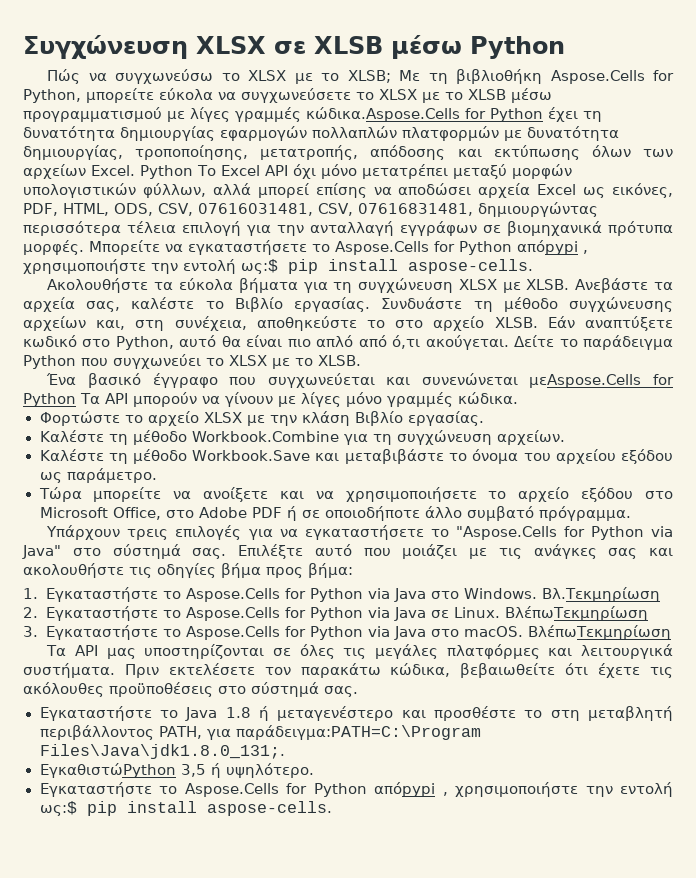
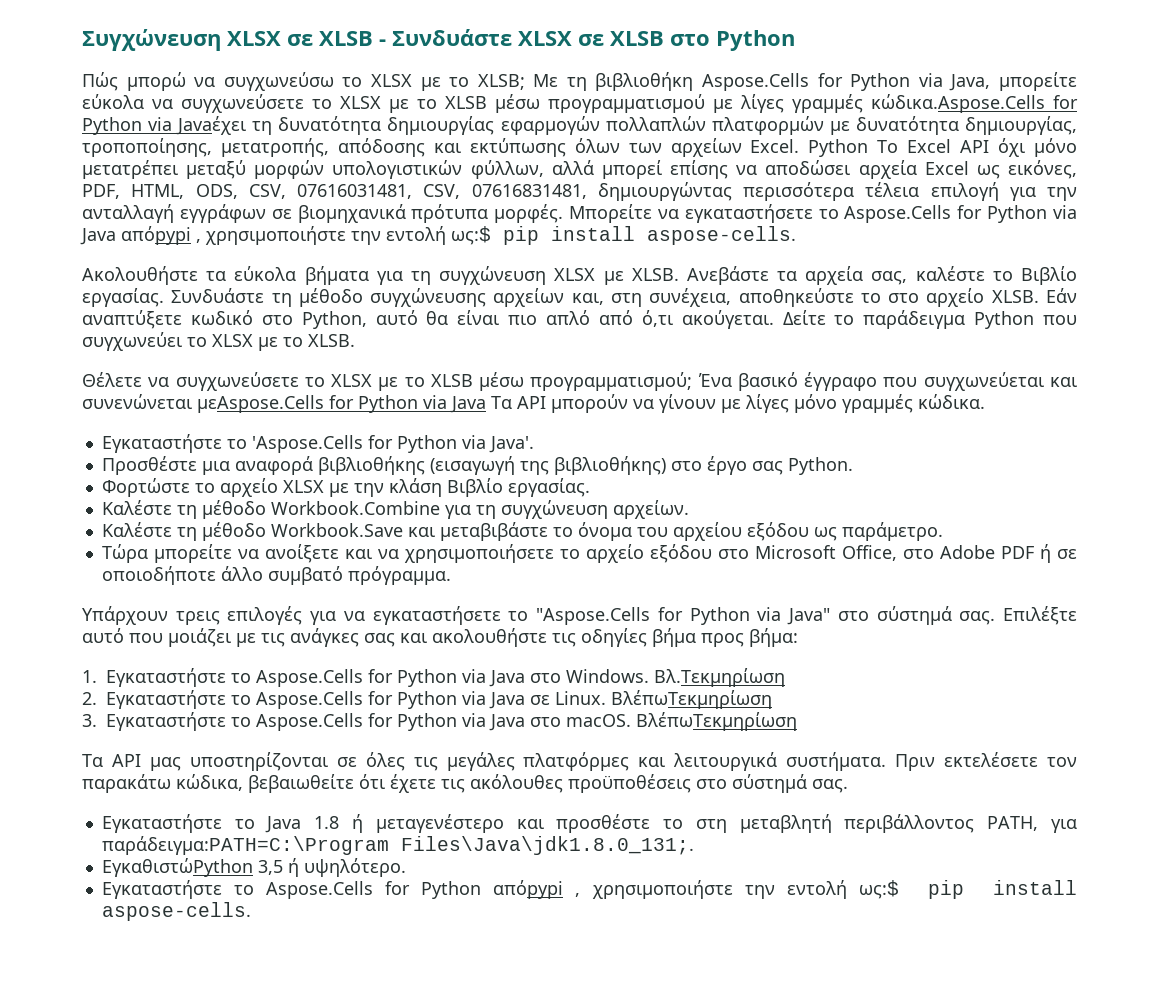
- Συγχώνευση XLSX σε XLSB μέσω Python
+ Συγχώνευση XLSX σε XLSB - Συνδυάστε XLSX σε XLSB στο Python
- Πώς να συγχωνεύσω το XLSX με το XLSB; Με τη βιβλιοθήκη Aspose.Cells for Python, μπορείτε εύκολα να συγχωνεύσετε το XLSX με το XLSB μέσω προγραμματισμού με λίγες γραμμές κώδικα.Aspose.Cells for Python έχει τη δυνατότητα δημιουργίας εφαρμογών πολλαπλών πλατφορμών με δυνατότητα δημιουργίας, τροποποίησης, μετατροπής, απόδοσης και εκτύπωσης όλων των αρχείων Excel.
+ Πώς μπορώ να συγχωνεύσω το XLSX με το XLSB; Με τη βιβλιοθήκη Aspose.Cells for Python via Java, μπορείτε εύκολα να συγχωνεύσετε το XLSX με το XLSB μέσω προγραμματισμού με λίγες γραμμές κώδικα.Aspose.Cells for Python via Javaέχει τη δυνατότητα δημιουργίας εφαρμογών πολλαπλών πλατφορμών με δυνατότητα δημιουργίας, τροποποίησης, μετατροπής, απόδοσης και εκτύπωσης όλων των αρχείων Excel.
- Μπορείτε να εγκαταστήσετε το Aspose.Cells for Python απόpypi , χρησιμοποιήστε την εντολή ως:$ pip install aspose-cells.
+ Μπορείτε να εγκαταστήσετε το Aspose.Cells for Python via Java απόpypi , χρησιμοποιήστε την εντολή ως:$ pip install aspose-cells.
- Ένα βασικό έγγραφο που συγχωνεύεται και συνενώνεται μεAspose.Cells for Python Τα API μπορούν να γίνουν με λίγες μόνο γραμμές κώδικα.
+ Θέλετε να συγχωνεύσετε το XLSX με το XLSB μέσω προγραμματισμού; Ένα βασικό έγγραφο που συγχωνεύεται και συνενώνεται μεAspose.Cells for Python via Java Τα API μπορούν να γίνουν με λίγες μόνο γραμμές κώδικα.
+ Εγκαταστήστε το 'Aspose.Cells for Python via Java'.
+ Προσθέστε μια αναφορά βιβλιοθήκης (εισαγωγή της βιβλιοθήκης) στο έργο σας Python.

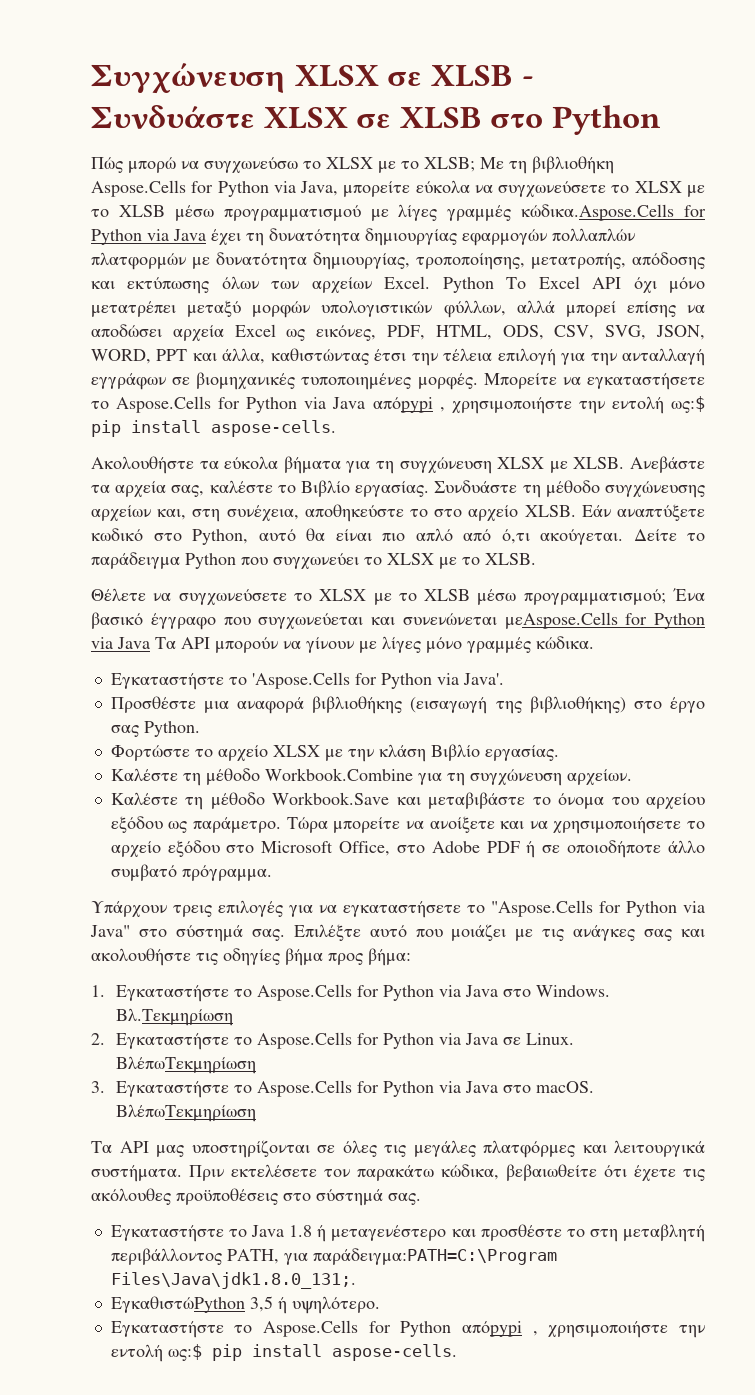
- Πώς μπορώ να συγχωνεύσω το XLSX με το XLSB; Με τη βιβλιοθήκη Aspose.Cells for Python via Java, μπορείτε εύκολα να συγχωνεύσετε το XLSX με το XLSB μέσω προγραμματισμού με λίγες γραμμές κώδικα.Aspose.Cells for Python via Javaέχει τη δυνατότητα δημιουργίας εφαρμογών πολλαπλών πλατφορμών με δυνατότητα δημιουργίας, τροποποίησης, μετατροπής, απόδοσης και εκτύπωσης όλων των αρχείων Excel.
+ Πώς μπορώ να συγχωνεύσω το XLSX με το XLSB; Με τη βιβλιοθήκη Aspose.Cells for Python via Java, μπορείτε εύκολα να συγχωνεύσετε το XLSX με το XLSB μέσω προγραμματισμού με λίγες γραμμές κώδικα.Aspose.Cells for Python via Java έχει τη δυνατότητα δημιουργίας εφαρμογών πολλαπλών πλατφορμών με δυνατότητα δημιουργίας, τροποποίησης, μετατροπής, απόδοσης και εκτύπωσης όλων των αρχείων Excel.
- Python Το Excel API όχι μόνο μετατρέπει μεταξύ μορφών υπολογιστικών φύλλων, αλλά μπορεί επίσης να αποδώσει αρχεία Excel ως εικόνες, PDF, HTML, ODS, CSV, 07616031481, CSV, 07616831481, δημιουργώντας περισσότερα τέλεια επιλογή για την ανταλλαγή εγγράφων σε βιομηχανικά πρότυπα μορφές.
+ Python Το Excel API όχι μόνο μετατρέπει μεταξύ μορφών υπολογιστικών φύλλων, αλλά μπορεί επίσης να αποδώσει αρχεία Excel ως εικόνες, PDF, HTML, ODS, CSV, SVG, JSON, WORD, PPT και άλλα, καθιστώντας έτσι την τέλεια επιλογή για την ανταλλαγή εγγράφων σε βιομηχανικές τυποποιημένες μορφές.
- Καλέστε τη μέθοδο Workbook.Save και μεταβιβάστε το όνομα του αρχείου εξόδου ως παράμετρο.
- Τώρα μπορείτε να ανοίξετε και να χρησιμοποιήσετε το αρχείο εξόδου στο Microsoft Office, στο Adobe PDF ή σε οποιοδήποτε άλλο συμβατό πρόγραμμα.
+ Καλέστε τη μέθοδο Workbook.Save και μεταβιβάστε το όνομα του αρχείου εξόδου ως παράμετρο. Τώρα μπορείτε να ανοίξετε και να χρησιμοποιήσετε το αρχείο εξόδου στο Microsoft Office, στο Adobe PDF ή σε οποιοδήποτε άλλο συμβατό πρόγραμμα.

